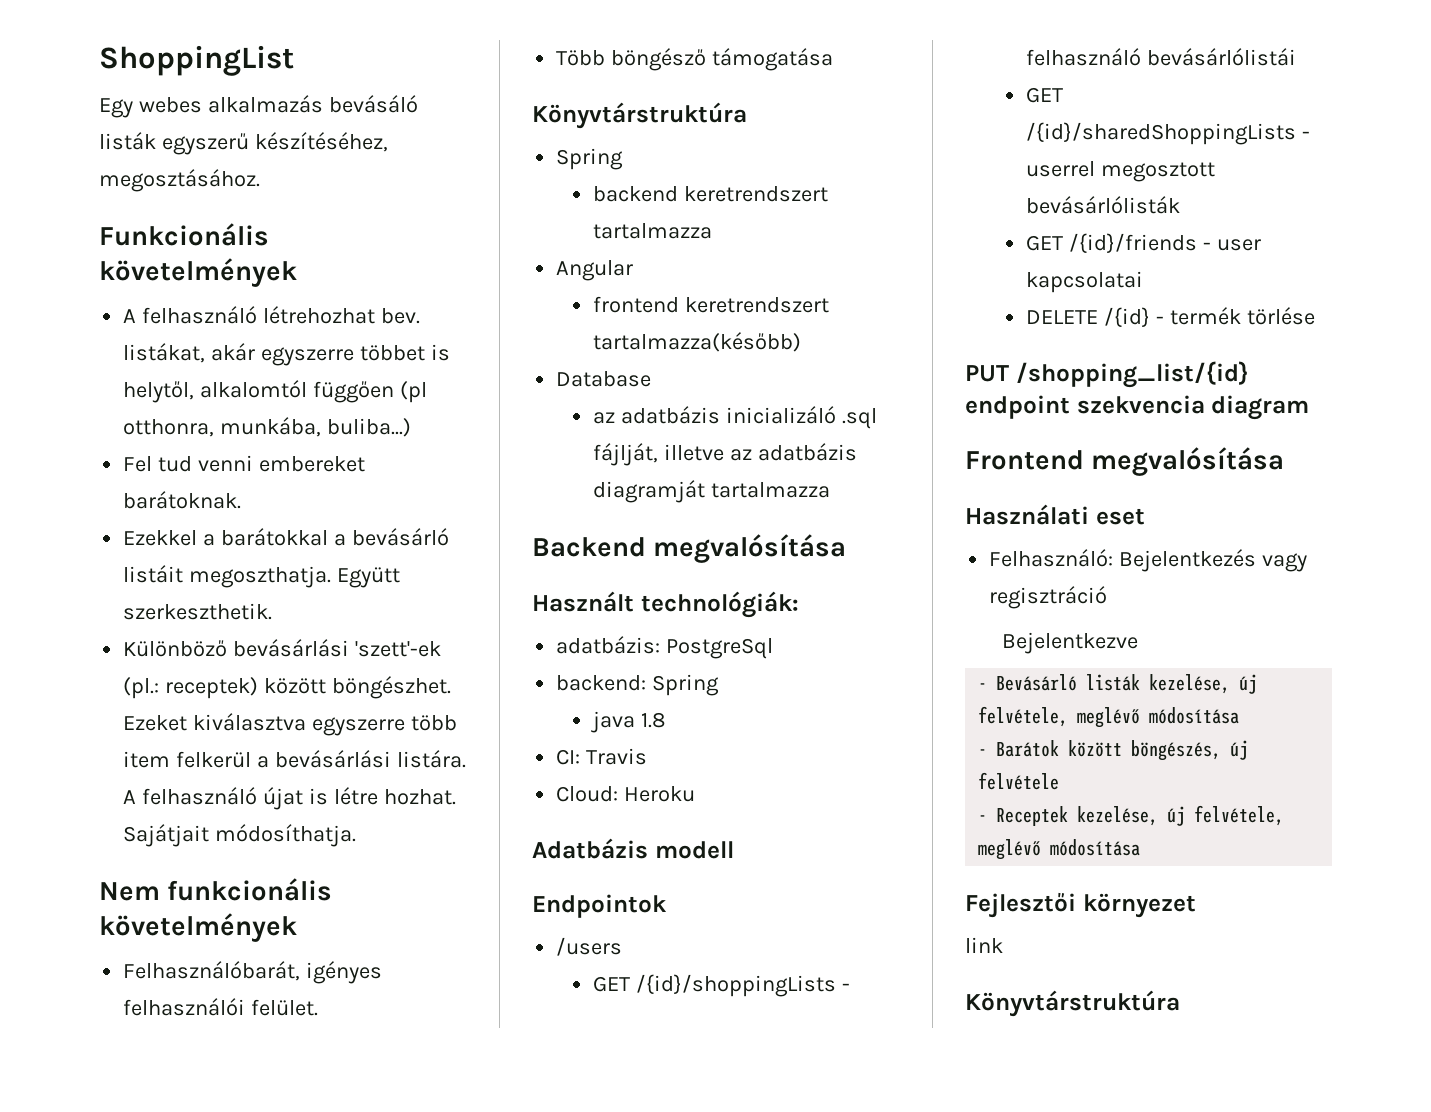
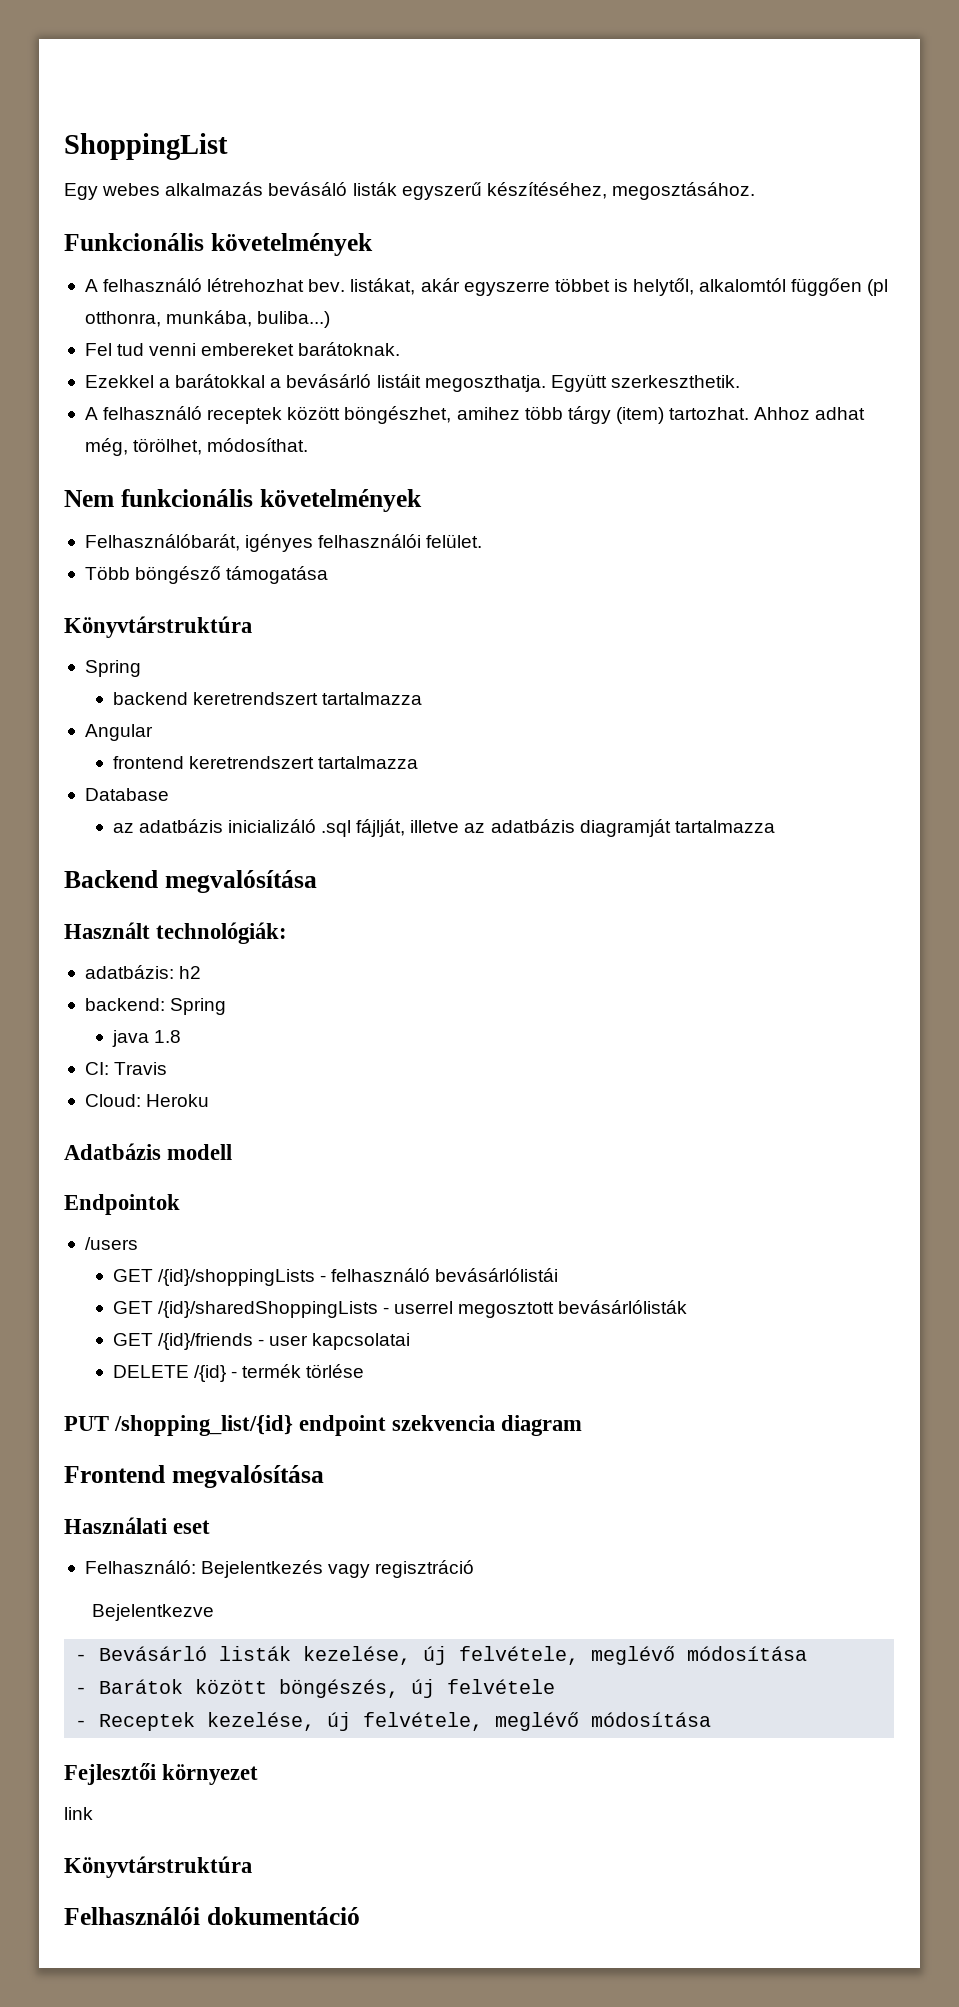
- Különböző bevásárlási 'szett'-ek (pl.: receptek) között böngészhet. Ezeket kiválasztva egyszerre több item felkerül a bevásárlási listára. A felhasználó újat is létre hozhat. Sajátjait módosíthatja.
+ A felhasználó receptek között böngészhet, amihez több tárgy (item) tartozhat. Ahhoz adhat még, törölhet, módosíthat.
- frontend keretrendszert tartalmazza(később)
+ frontend keretrendszert tartalmazza
- adatbázis: PostgreSql
+ adatbázis: h2
+ Felhasználói dokumentáció

